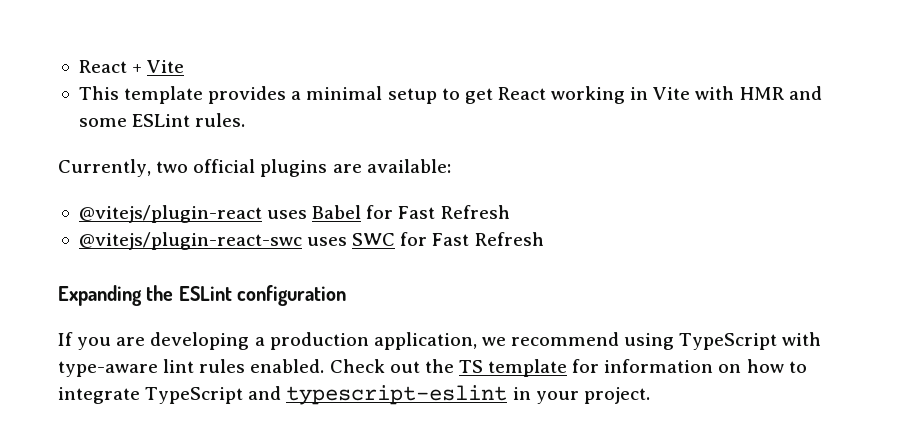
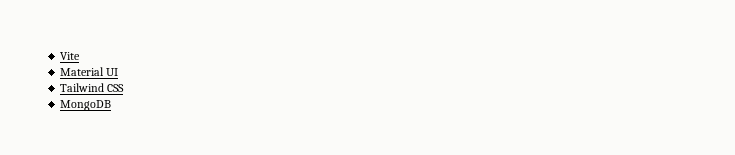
- React + Vite
+ Vite
- This template provides a minimal setup to get React working in Vite with HMR and some ESLint rules.
- Currently, two official plugins are available:
- @vitejs/plugin-react uses Babel for Fast Refresh
- @vitejs/plugin-react-swc uses SWC for Fast Refresh
- Expanding the ESLint configuration
- If you are developing a production application, we recommend using TypeScript with type-aware lint rules enabled. Check out the TS template for information on how to integrate TypeScript and typescript-eslint in your project.
+ Material UI
+ Tailwind CSS
+ MongoDB

